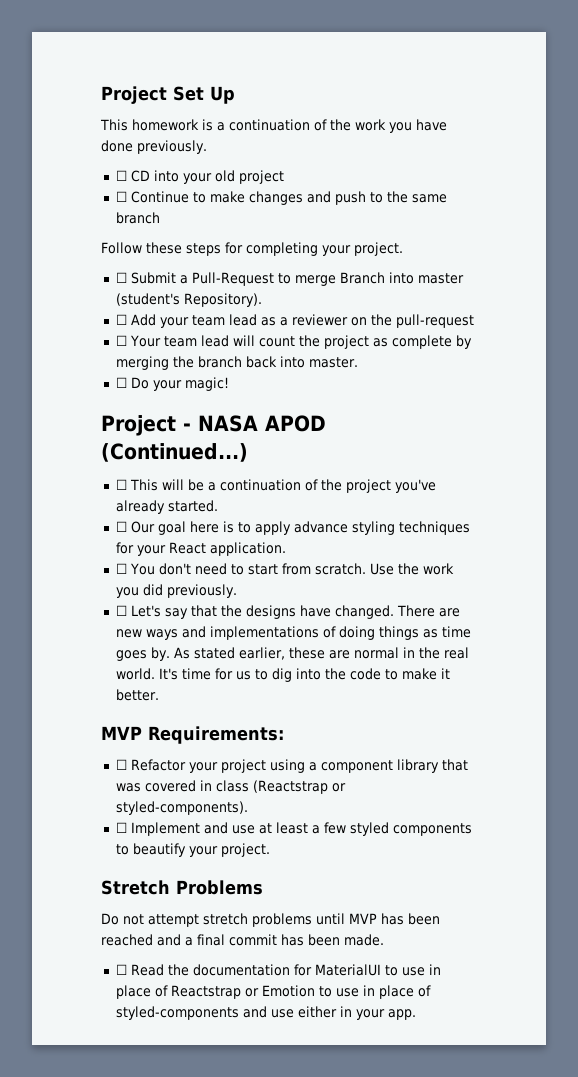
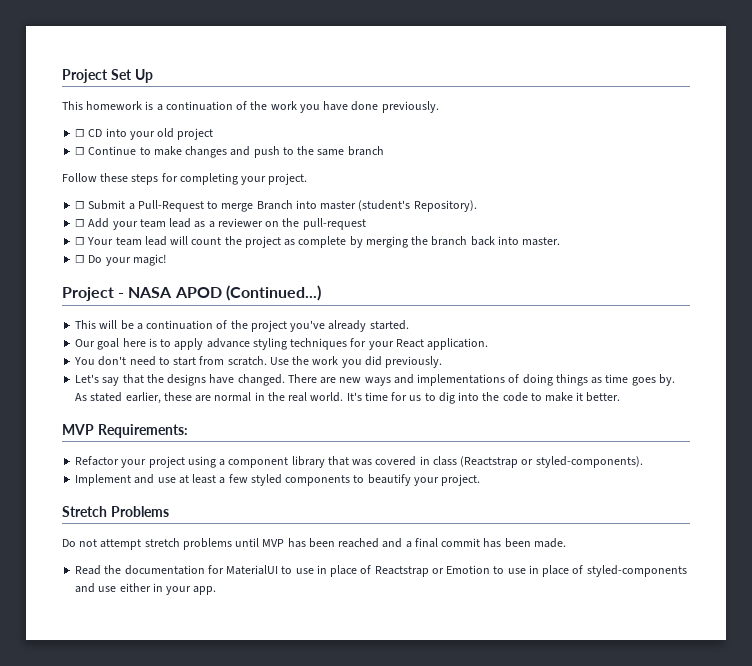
- ☐ This will be a continuation of the project you've already started.
+ This will be a continuation of the project you've already started.
- ☐ Our goal here is to apply advance styling techniques for your React application.
+ Our goal here is to apply advance styling techniques for your React application.
- ☐ You don't need to start from scratch.
+ You don't need to start from scratch.
- ☐ Let's say that the designs have changed.
+ Let's say that the designs have changed.
- ☐ Refactor your project using a component library that was covered in class (Reactstrap or styled-components).
+ Refactor your project using a component library that was covered in class (Reactstrap or styled-components).
- ☐ Implement and use at least a few styled components to beautify your project.
+ Implement and use at least a few styled components to beautify your project.
- ☐ Read the documentation for MaterialUI to use in place of Reactstrap or Emotion to use in place of styled-components and use either in your app.
+ Read the documentation for MaterialUI to use in place of Reactstrap or Emotion to use in place of styled-components and use either in your app.

